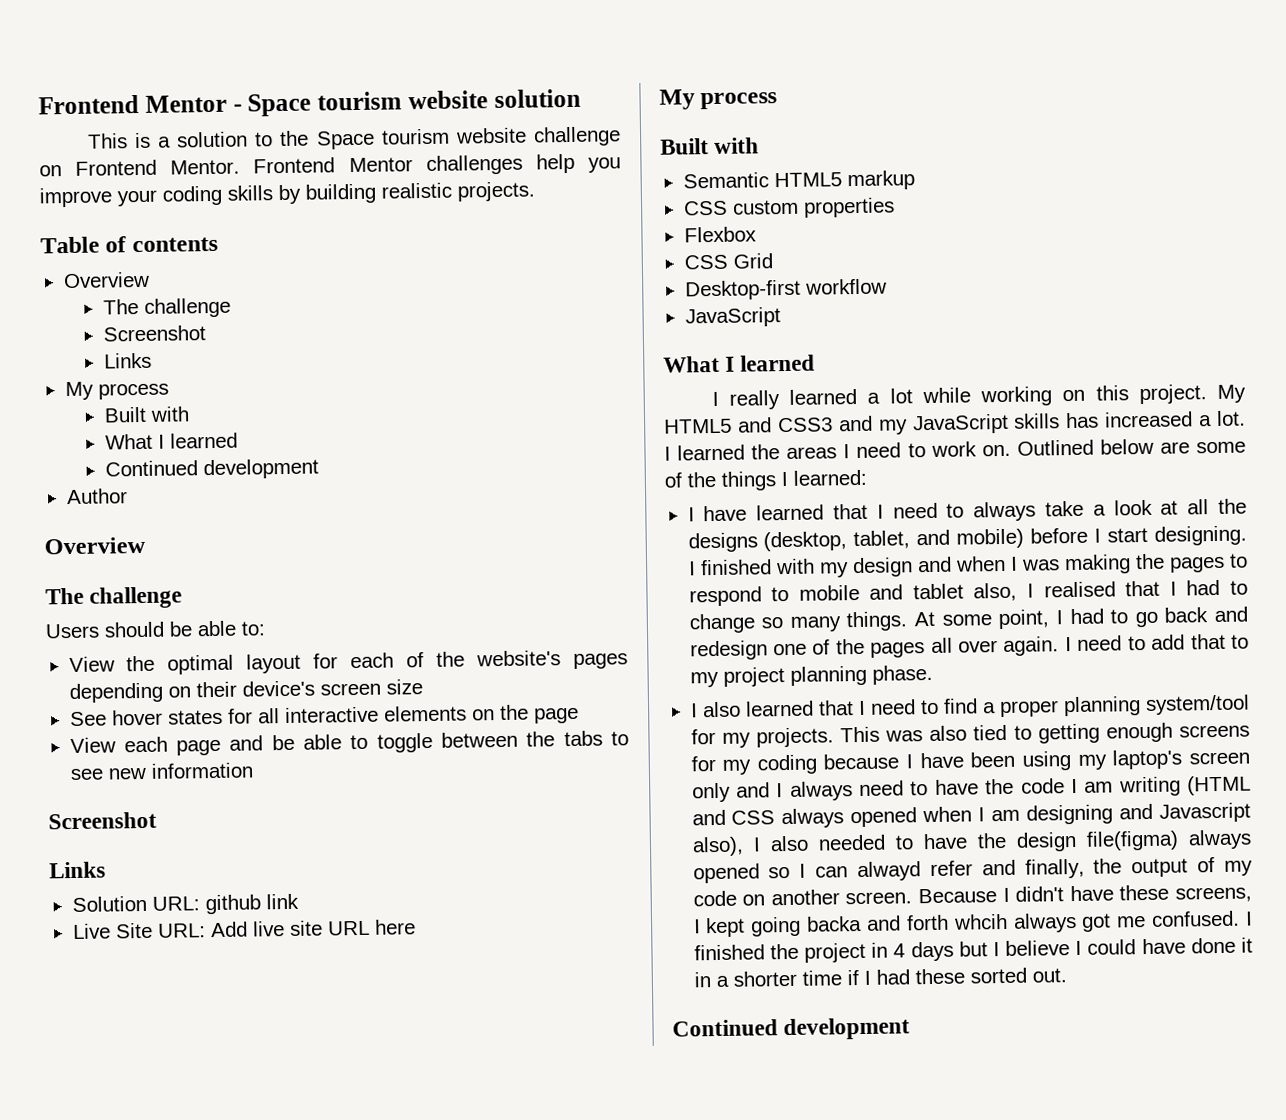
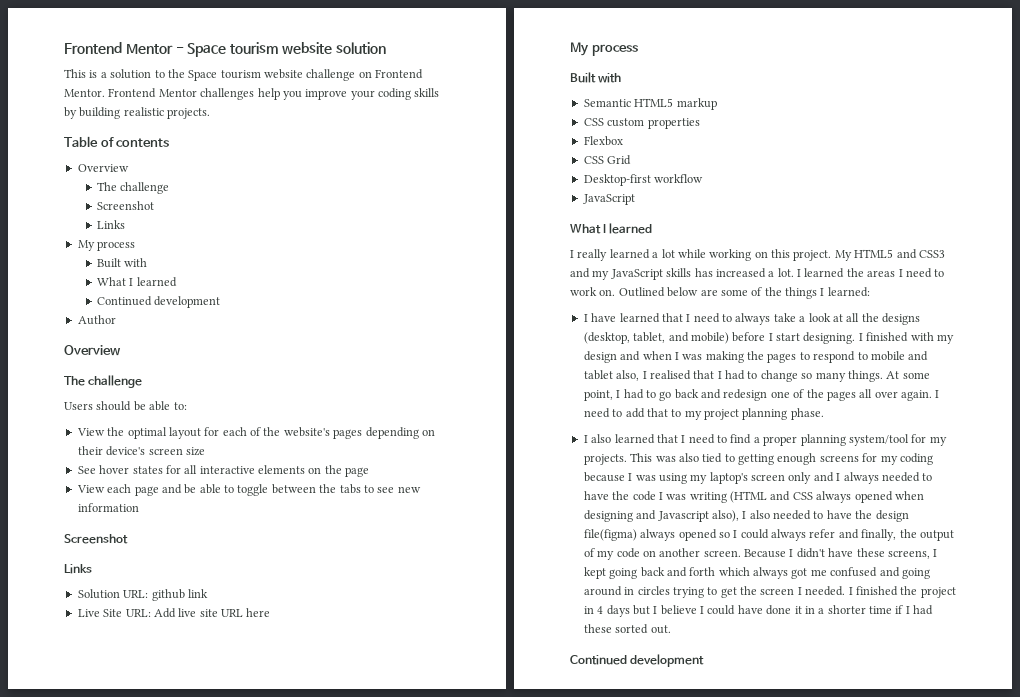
- This was also tied to getting enough screens for my coding because I have been using my laptop's screen only and I always need to have the code I am writing (HTML and CSS always opened when I am designing and Javascript also), I also needed to have the design file(figma) always opened so I can alwayd refer and finally, the output of my code on another screen.
+ This was also tied to getting enough screens for my coding because I was using my laptop's screen only and I always needed to have the code I was writing (HTML and CSS always opened when designing and Javascript also), I also needed to have the design file(figma) always opened so I could always refer and finally, the output of my code on another screen.
- Because I didn't have these screens, I kept going backa and forth whcih always got me confused.
+ Because I didn't have these screens, I kept going back and forth which always got me confused and going around in circles trying to get the screen I needed.

